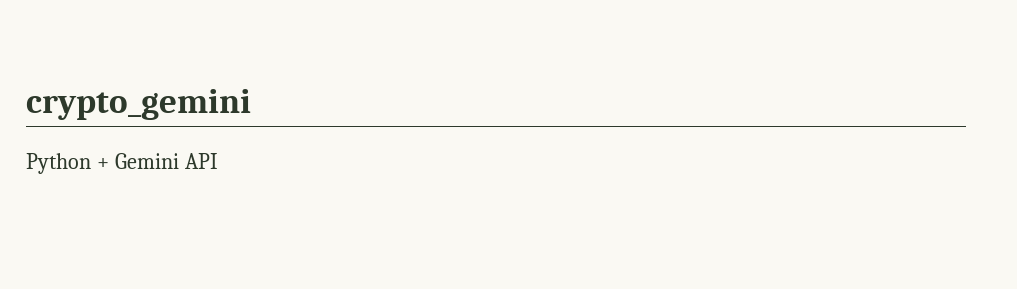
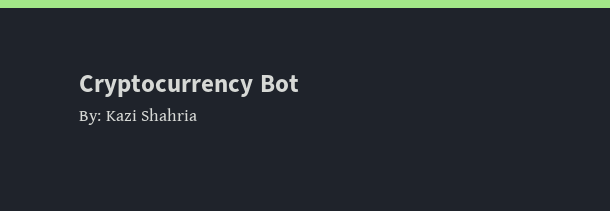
- crypto_gemini
- Python + Gemini API
+ Cryptocurrency Bot
+ By: Kazi Shahria

